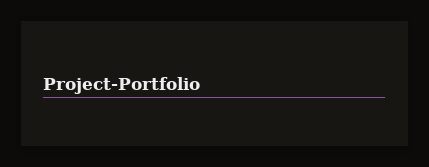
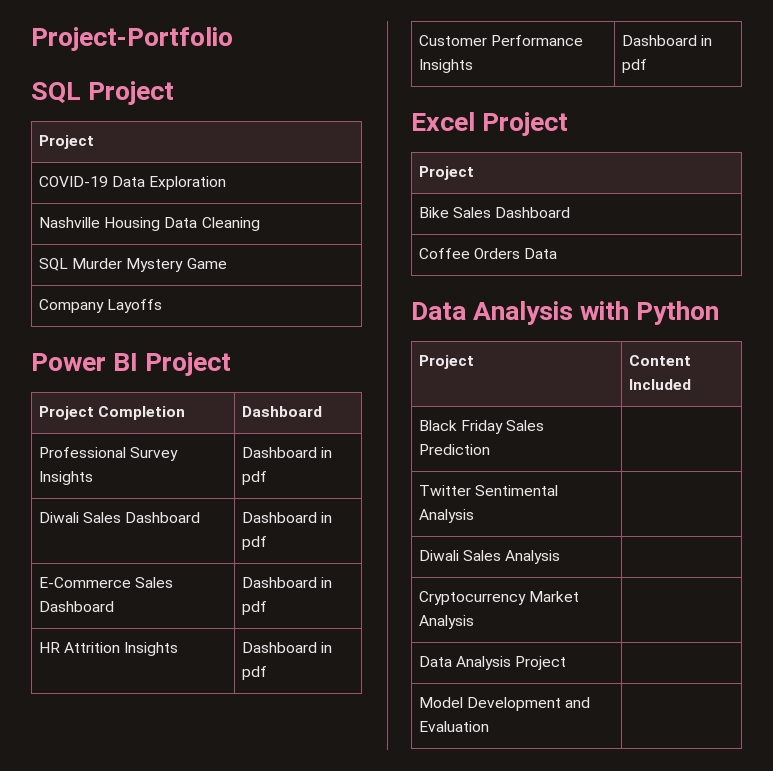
+ SQL Project
+ Project
+ COVID-19 Data Exploration
+ Nashville Housing Data Cleaning
+ SQL Murder Mystery Game
+ Company Layoffs
+ Power BI Project
+ Project Completion | Dashboard
+ Professional Survey Insights | Dashboard in pdf
+ Diwali Sales Dashboard | Dashboard in pdf
+ E-Commerce Sales Dashboard | Dashboard in pdf
+ HR Attrition Insights | Dashboard in pdf
+ Customer Performance Insights | Dashboard in pdf
+ Excel Project
+ Project
+ Bike Sales Dashboard
+ Coffee Orders Data
+ Data Analysis with Python
+ Project | Content Included
+ Black Friday Sales Prediction |
+ Twitter Sentimental Analysis |
+ Diwali Sales Analysis |
+ Cryptocurrency Market Analysis |
+ Data Analysis Project |
+ Model Development and Evaluation |

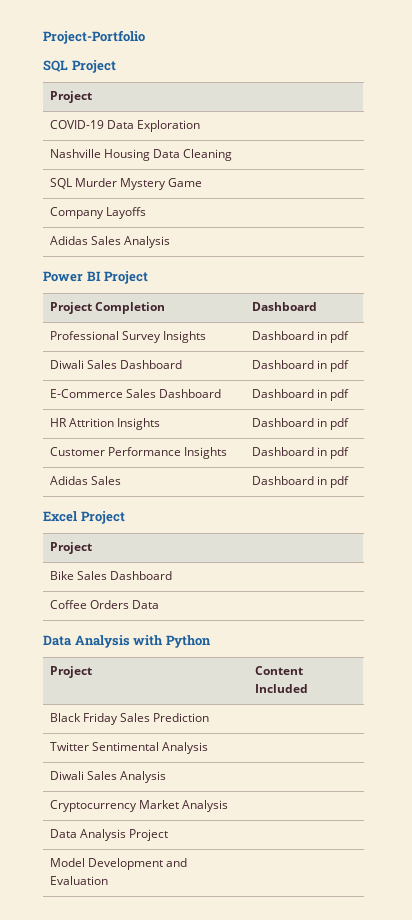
+ Adidas Sales Analysis
+ Adidas Sales | Dashboard in pdf

